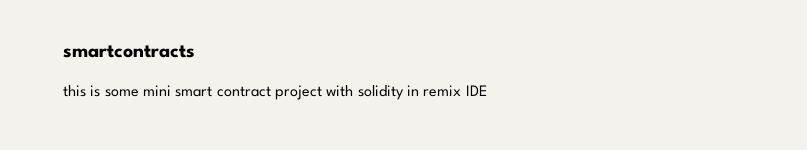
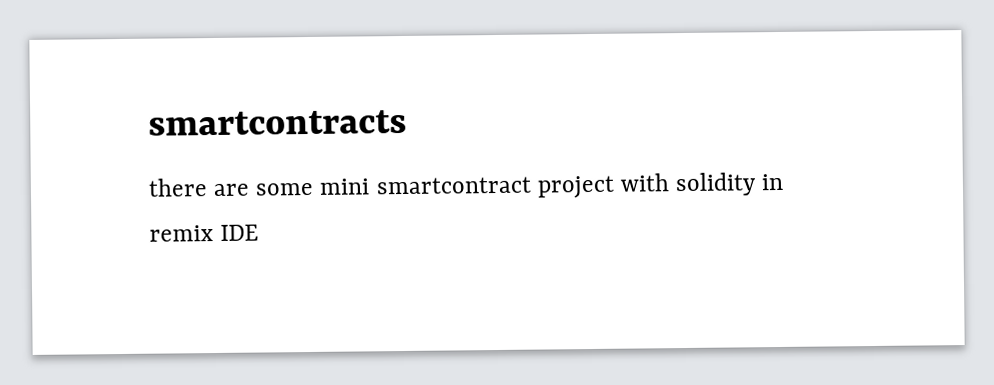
- this is some mini smart contract project with solidity in remix IDE
+ there are some mini smartcontract project with solidity in remix IDE

